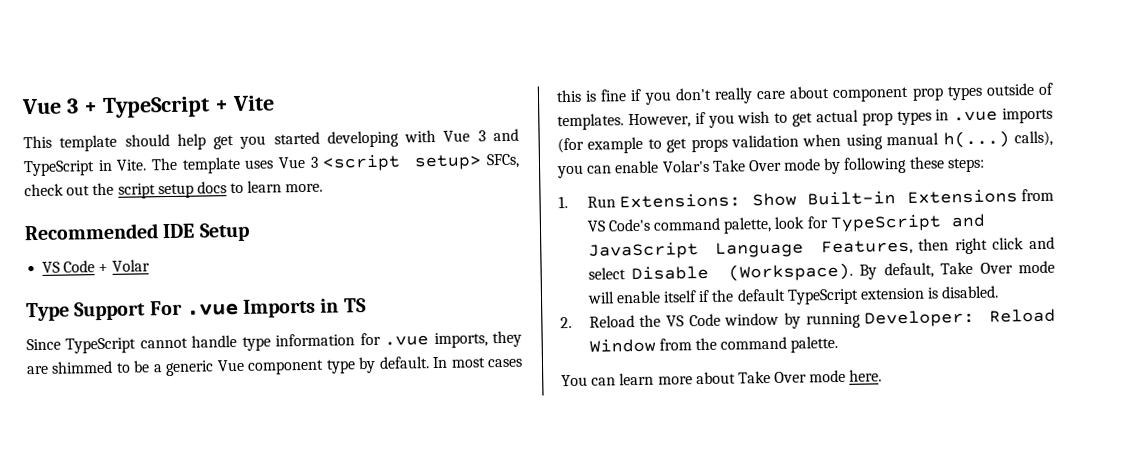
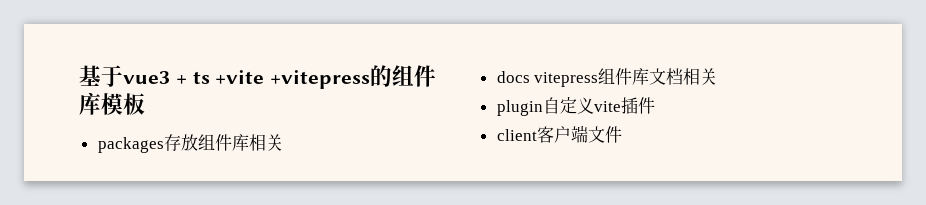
- Vue 3 + TypeScript + Vite
- This template should help get you started developing with Vue 3 and TypeScript in Vite. The template uses Vue 3 <script setup> SFCs, check out the script setup docs to learn more.
- Recommended IDE Setup
- VS Code + Volar
- Type Support For .vue Imports in TS
- Since TypeScript cannot handle type information for .vue imports, they are shimmed to be a generic Vue component type by default. In most cases this is fine if you don't really care about component prop types outside of templates. However, if you wish to get actual prop types in .vue imports (for example to get props validation when using manual h(...) calls), you can enable Volar's Take Over mode by following these steps:
- 1. Run Extensions: Show Built-in Extensions from VS Code's command palette, look for TypeScript and JavaScript Language Features, then right click and select Disable (Workspace). By default, Take Over mode will enable itself if the default TypeScript extension is disabled.
- 2. Reload the VS Code window by running Developer: Reload Window from the command palette.
- You can learn more about Take Over mode here.
+ 基于vue3 + ts +vite +vitepress的组件库模板
+ packages存放组件库相关
+ docs vitepress组件库文档相关
+ plugin自定义vite插件
+ client客户端文件

